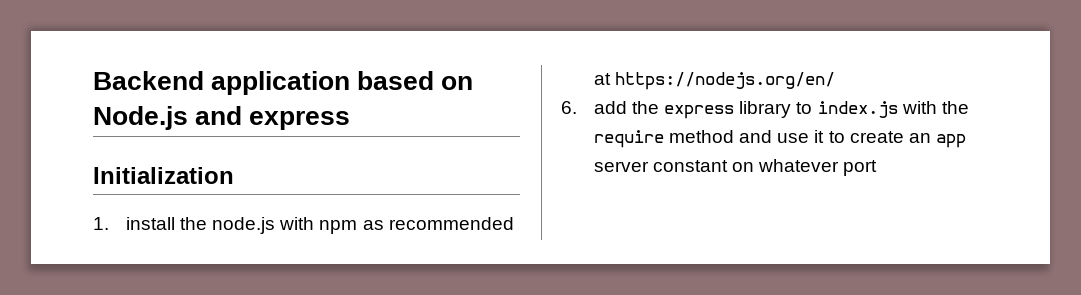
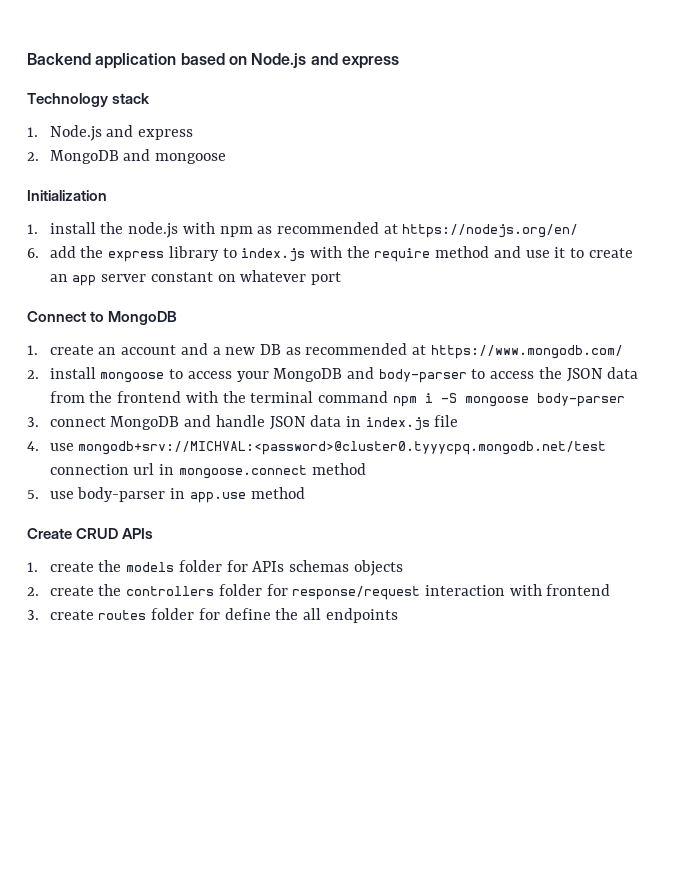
+ Technology stack
+ 1. Node.js and express
+ 2. MongoDB and mongoose
+ Connect to MongoDB
+ 1. create an account and a new DB as recommended at https://www.mongodb.com/
+ 2. install mongoose to access your MongoDB and body-parser to access the JSON data from the frontend with the terminal command npm i -S mongoose body-parser
+ 3. connect MongoDB and handle JSON data in index.js file
+ 4. use mongodb+srv://MICHVAL:<password>@cluster0.tyyycpq.mongodb.net/test connection url in mongoose.connect method
+ 5. use body-parser in app.use method
+ Create CRUD APIs
+ 1. create the models folder for APIs schemas objects
+ 2. create the controllers folder for response/request interaction with frontend
+ 3. create routes folder for define the all endpoints

